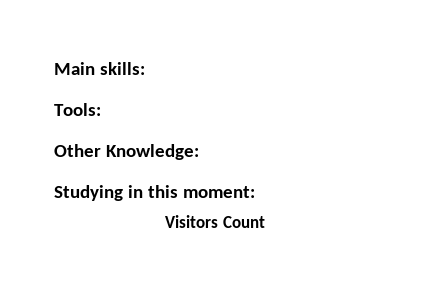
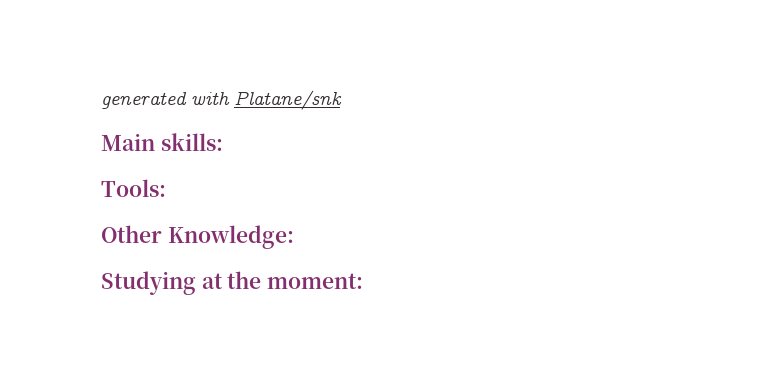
+ generated with Platane/snk
- Studying in this moment:
+ Studying at the moment:
- Visitors Count

